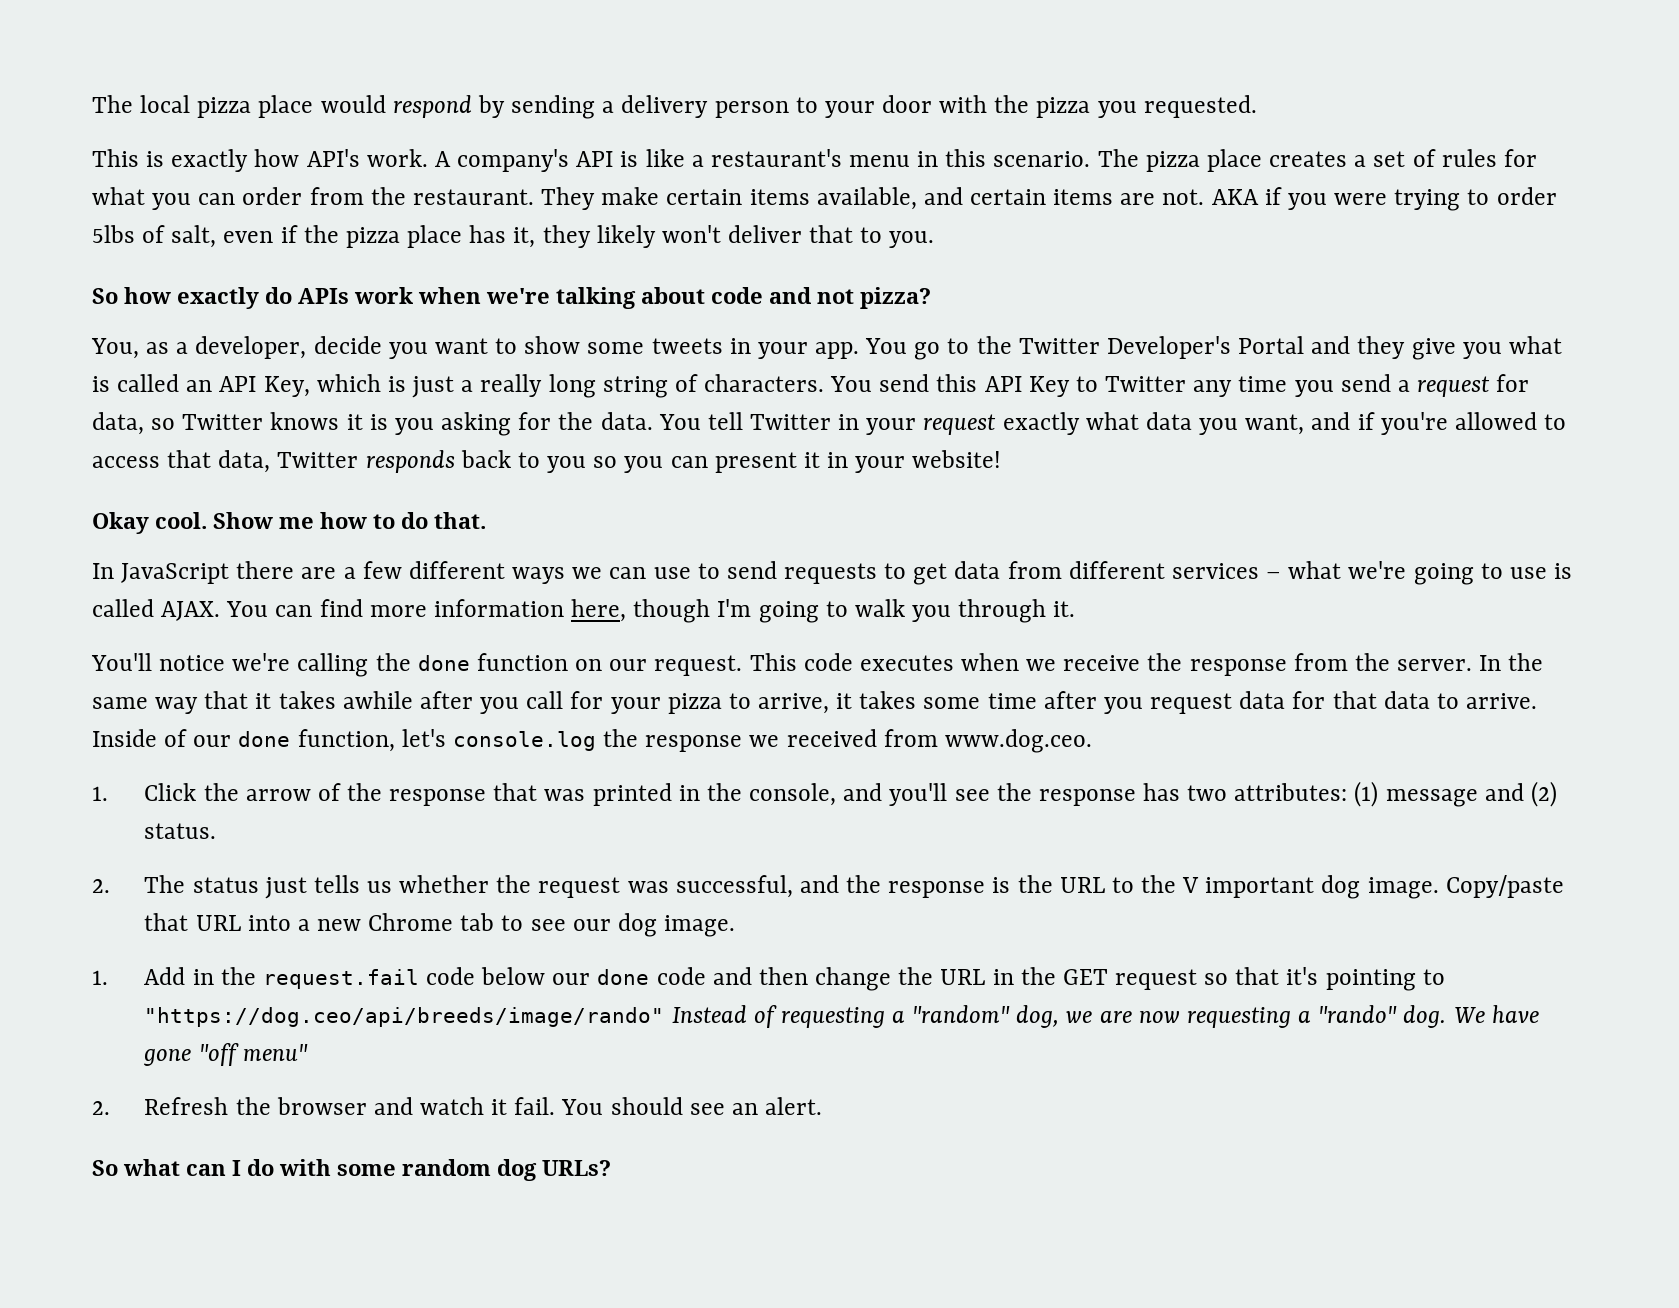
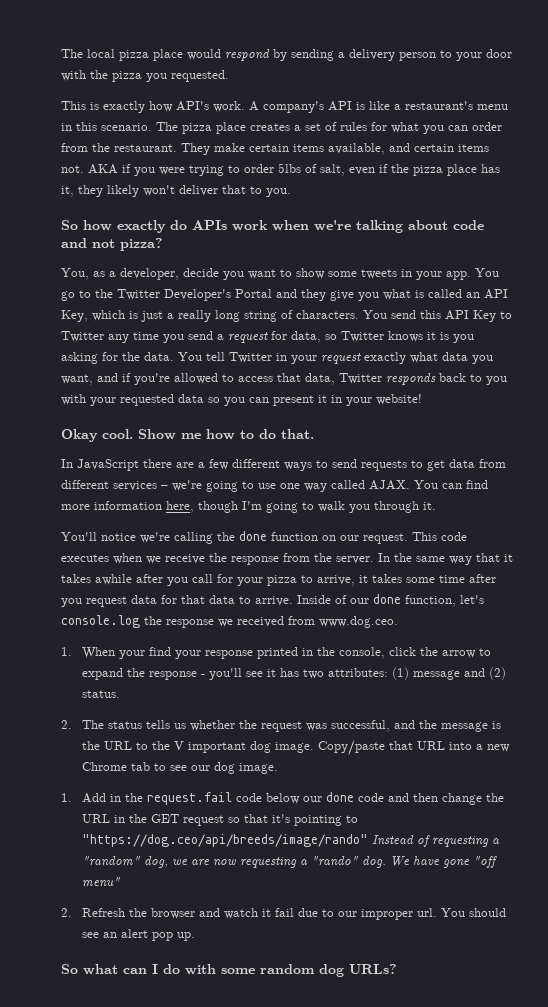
- They make certain items available, and certain items are not.
+ They make certain items available, and certain items not.
- You tell Twitter in your request exactly what data you want, and if you're allowed to access that data, Twitter responds back to you so you can present it in your website!
+ You tell Twitter in your request exactly what data you want, and if you're allowed to access that data, Twitter responds back to you with your requested data so you can present it in your website!
- In JavaScript there are a few different ways we can use to send requests to get data from different services – what we're going to use is called AJAX.
+ In JavaScript there are a few different ways to send requests to get data from different services – we're going to use one way called AJAX.
- 1. Click the arrow of the response that was printed in the console, and you'll see the response has two attributes: (1) message and (2) status.
+ 1. When your find your response printed in the console, click the arrow to expand the response - you'll see it has two attributes: (1) message and (2) status.
- 2. The status just tells us whether the request was successful, and the response is the URL to the V important dog image.
+ 2. The status tells us whether the request was successful, and the message is the URL to the V important dog image.
- 2. Refresh the browser and watch it fail.
+ 2. Refresh the browser and watch it fail due to our improper url.
- You should see an alert.
+ You should see an alert pop up.

